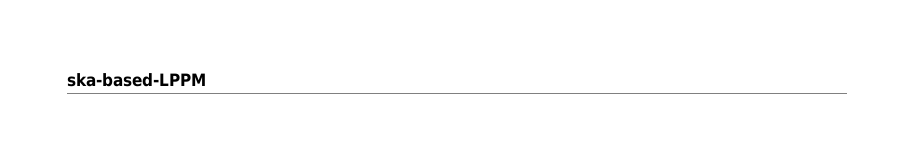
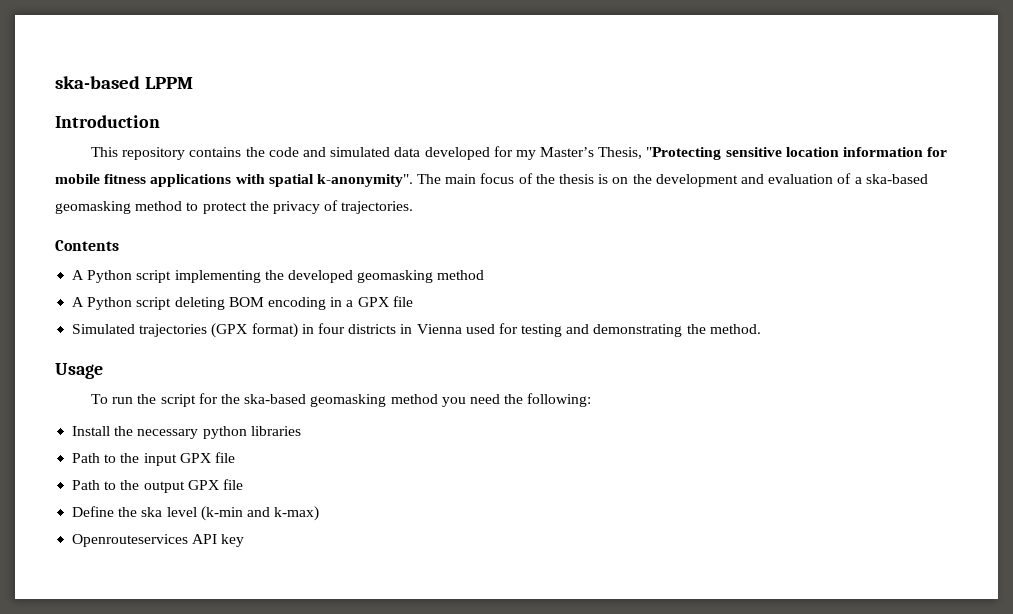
- ska-based-LPPM
+ ska-based LPPM
+ Introduction
+ This repository contains the code and simulated data developed for my Master’s Thesis, "Protecting sensitive location information for mobile fitness applications with spatial k-anonymity". The main focus of the thesis is on the development and evaluation of a ska-based geomasking method to protect the privacy of trajectories.
+ Contents
+ A Python script implementing the developed geomasking method
+ A Python script deleting BOM encoding in a GPX file
+ Simulated trajectories (GPX format) in four districts in Vienna used for testing and demonstrating the method.
+ Usage
+ To run the script for the ska-based geomasking method you need the following:
+ Install the necessary python libraries
+ Path to the input GPX file
+ Path to the output GPX file
+ Define the ska level (k-min and k-max)
+ Openrouteservices API key

